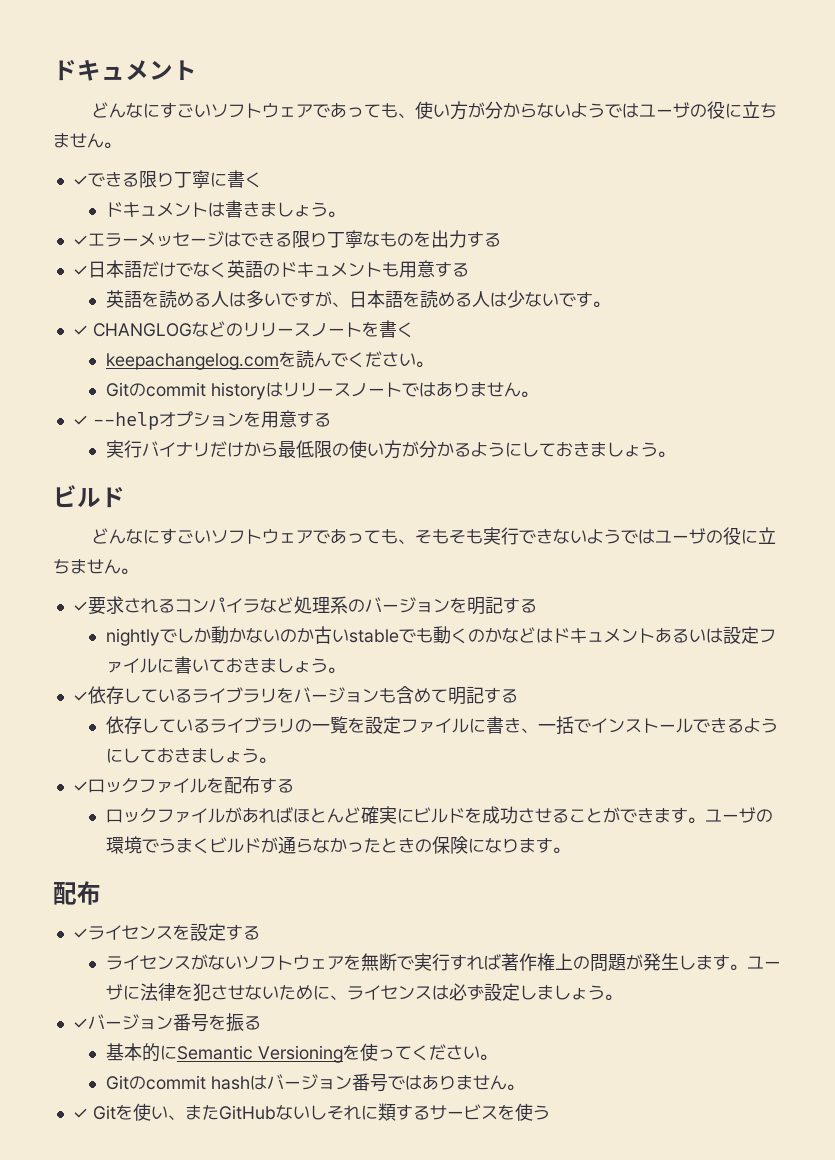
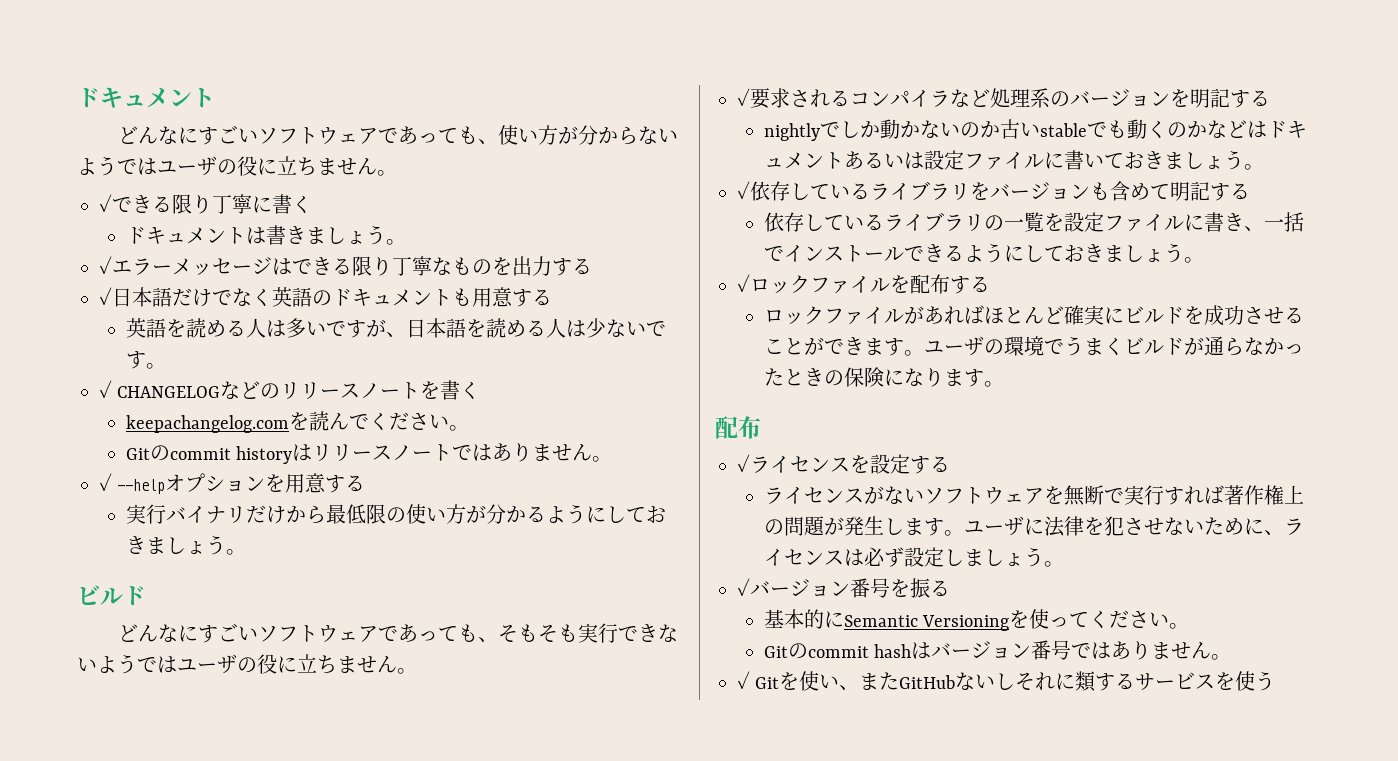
- ✓ CHANGLOGなどのリリースノートを書く
+ ✓ CHANGELOGなどのリリースノートを書く

